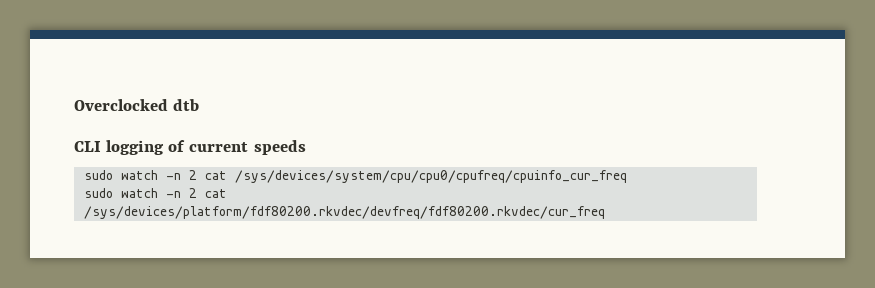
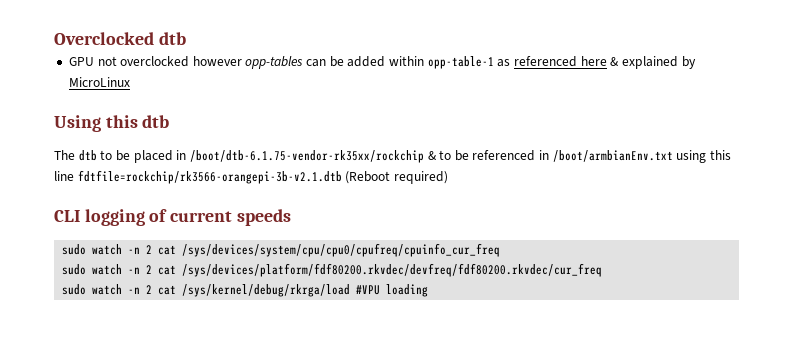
+ GPU not overclocked however opp-tables can be added within opp-table-1 as referenced here & explained by MicroLinux
+ Using this dtb
+ The dtb to be placed in /boot/dtb-6.1.75-vendor-rk35xx/rockchip & to be referenced in /boot/armbianEnv.txt using this line fdtfile=rockchip/rk3566-orangepi-3b-v2.1.dtb (Reboot required)
+ sudo watch -n 2 cat /sys/kernel/debug/rkrga/load #VPU loading

